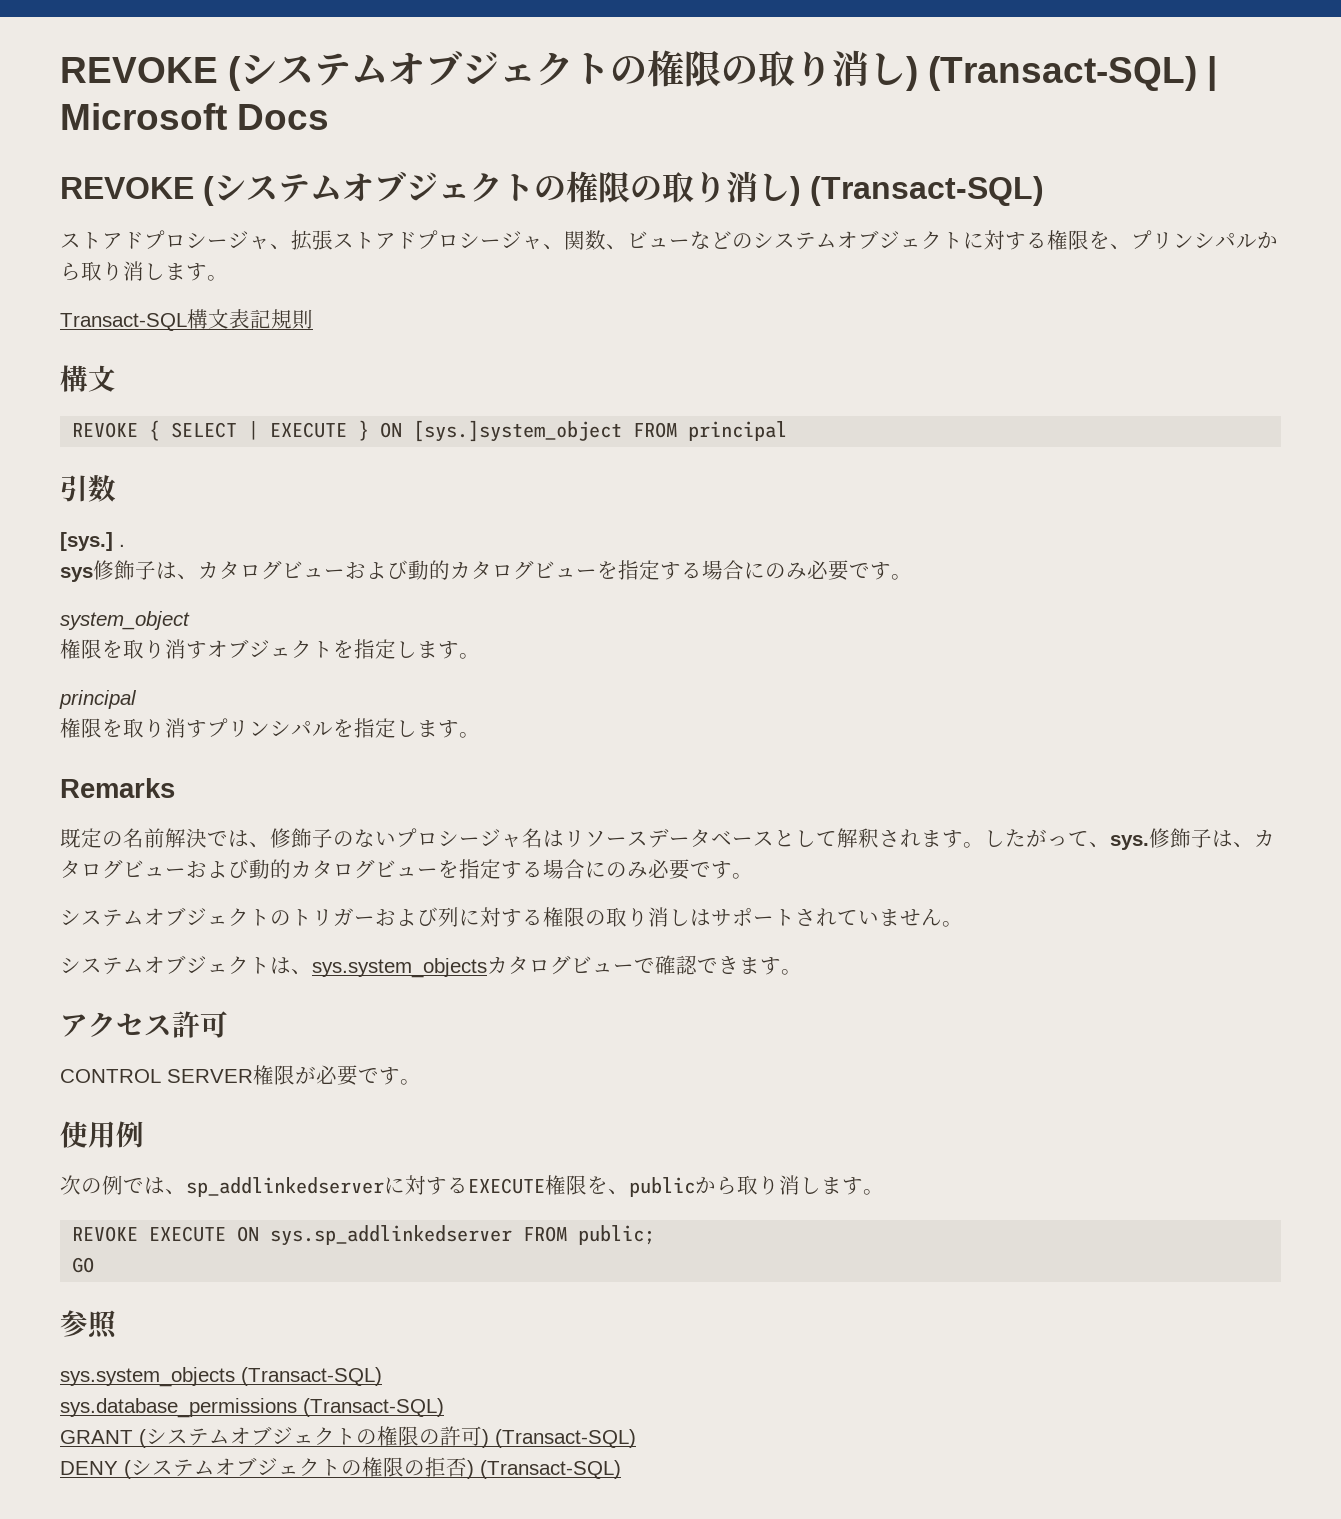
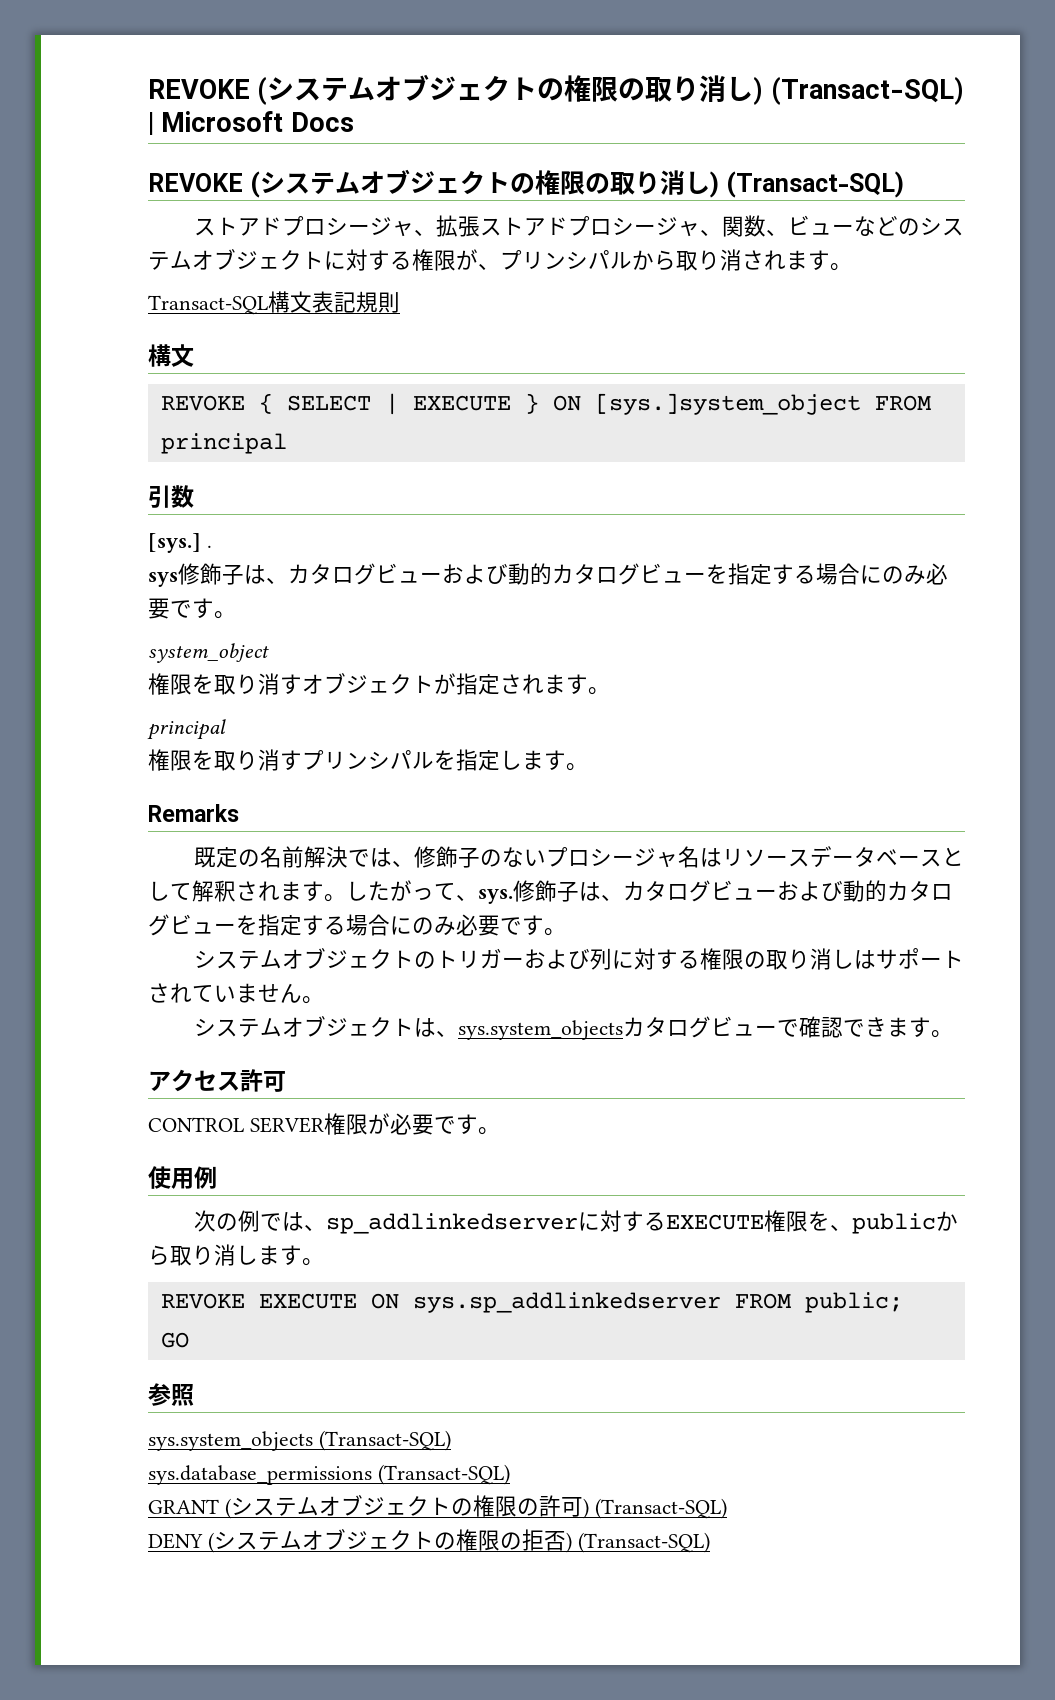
- ストアドプロシージャ、拡張ストアドプロシージャ、関数、ビューなどのシステムオブジェクトに対する権限を、プリンシパルから取り消します。
+ ストアドプロシージャ、拡張ストアドプロシージャ、関数、ビューなどのシステムオブジェクトに対する権限が、プリンシパルから取り消されます。
- 権限を取り消すオブジェクトを指定します。
+ 権限を取り消すオブジェクトが指定されます。

